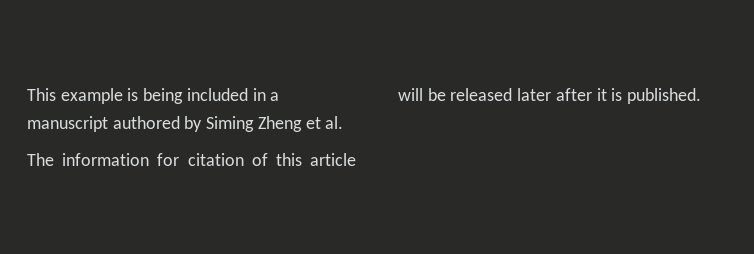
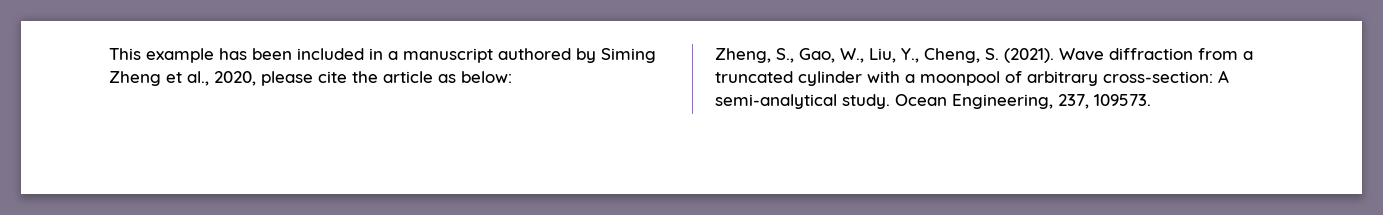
- This example is being included in a manuscript authored by Siming Zheng et al.
- The information for citation of this article will be released later after it is published.
+ This example has been included in a manuscript authored by Siming Zheng et al., 2020, please cite the article as below:
+ Zheng, S., Gao, W., Liu, Y., Cheng, S. (2021). Wave diffraction from a truncated cylinder with a moonpool of arbitrary cross-section: A semi-analytical study. Ocean Engineering, 237, 109573.

